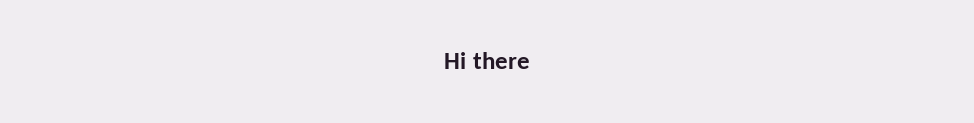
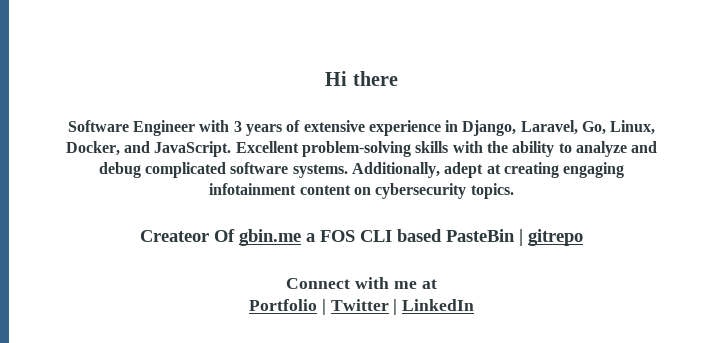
+ Software Engineer with 3 years of extensive experience in Django, Laravel, Go, Linux, Docker, and JavaScript. Excellent problem-solving skills with the ability to analyze and debug complicated software systems. Additionally, adept at creating engaging infotainment content on cybersecurity topics.
+ Createor Of gbin.me a FOS CLI based PasteBin | gitrepo
+ Connect with me at
+ Portfolio | Twitter | LinkedIn

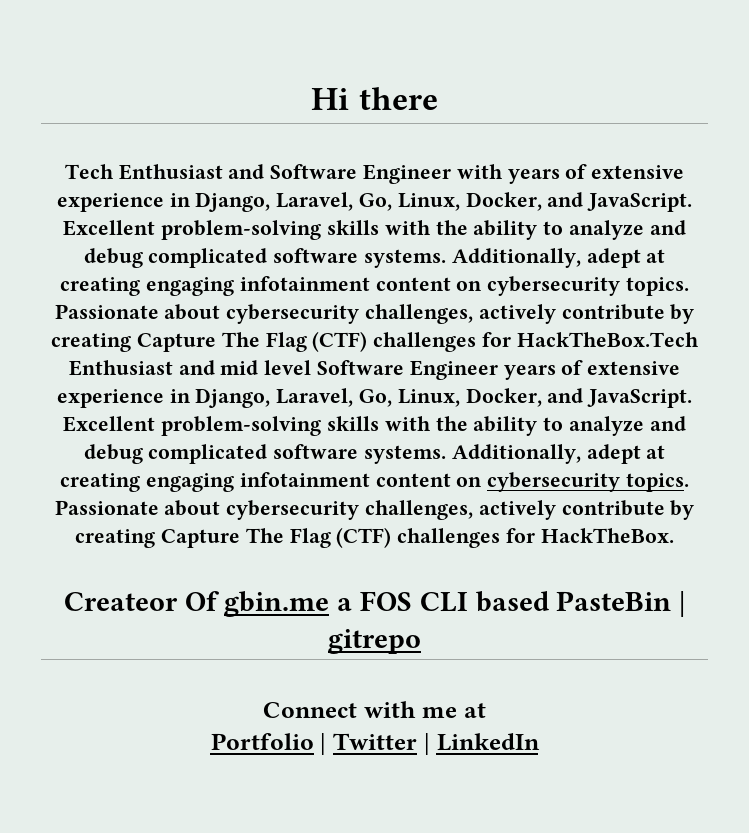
- Software Engineer with 3 years of extensive experience in Django, Laravel, Go, Linux, Docker, and JavaScript.
+ Tech Enthusiast and Software Engineer with years of extensive experience in Django, Laravel, Go, Linux, Docker, and JavaScript.
+ Passionate about cybersecurity challenges, actively contribute by creating Capture The Flag (CTF) challenges for HackTheBox.Tech Enthusiast and mid level Software Engineer years of extensive experience in Django, Laravel, Go, Linux, Docker, and JavaScript. Excellent problem-solving skills with the ability to analyze and debug complicated software systems. Additionally, adept at creating engaging infotainment content on cybersecurity topics. Passionate about cybersecurity challenges, actively contribute by creating Capture The Flag (CTF) challenges for HackTheBox.

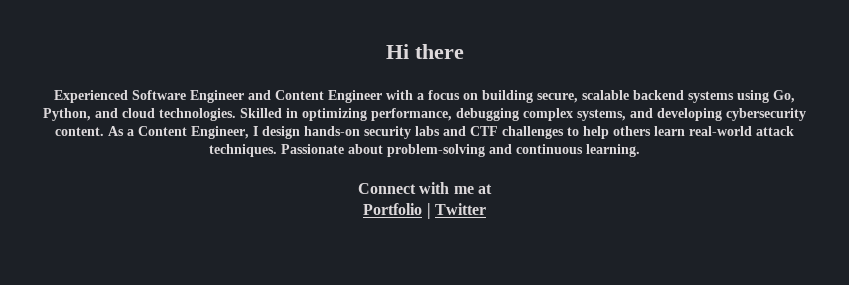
- Tech Enthusiast and Software Engineer with years of extensive experience in Django, Laravel, Go, Linux, Docker, and JavaScript. Excellent problem-solving skills with the ability to analyze and debug complicated software systems. Additionally, adept at creating engaging infotainment content on cybersecurity topics. Passionate about cybersecurity challenges, actively contribute by creating Capture The Flag (CTF) challenges for HackTheBox.Tech Enthusiast and mid level Software Engineer years of extensive experience in Django, Laravel, Go, Linux, Docker, and JavaScript. Excellent problem-solving skills with the ability to analyze and debug complicated software systems. Additionally, adept at creating engaging infotainment content on cybersecurity topics. Passionate about cybersecurity challenges, actively contribute by creating Capture The Flag (CTF) challenges for HackTheBox.
- Createor Of gbin.me a FOS CLI based PasteBin | gitrepo
+ Experienced Software Engineer and Content Engineer with a focus on building secure, scalable backend systems using Go, Python, and cloud technologies. Skilled in optimizing performance, debugging complex systems, and developing cybersecurity content. As a Content Engineer, I design hands-on security labs and CTF challenges to help others learn real-world attack techniques. Passionate about problem-solving and continuous learning.
- Portfolio | Twitter | LinkedIn
+ Portfolio | Twitter

